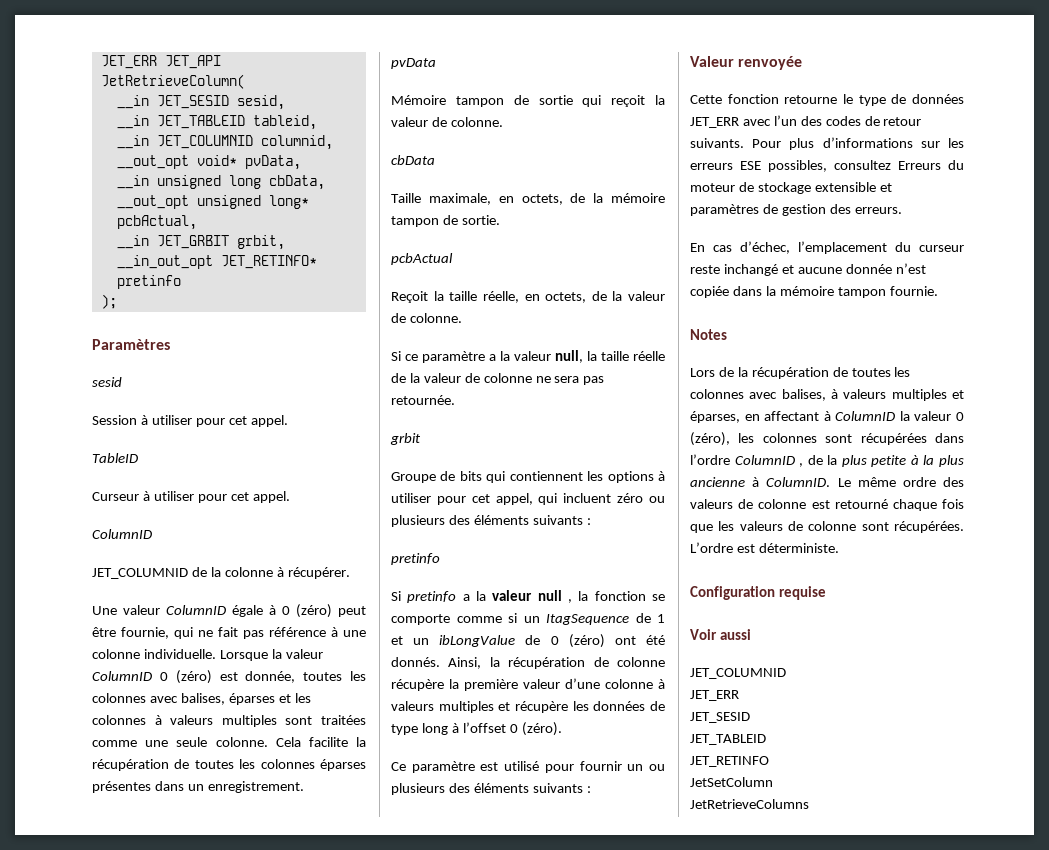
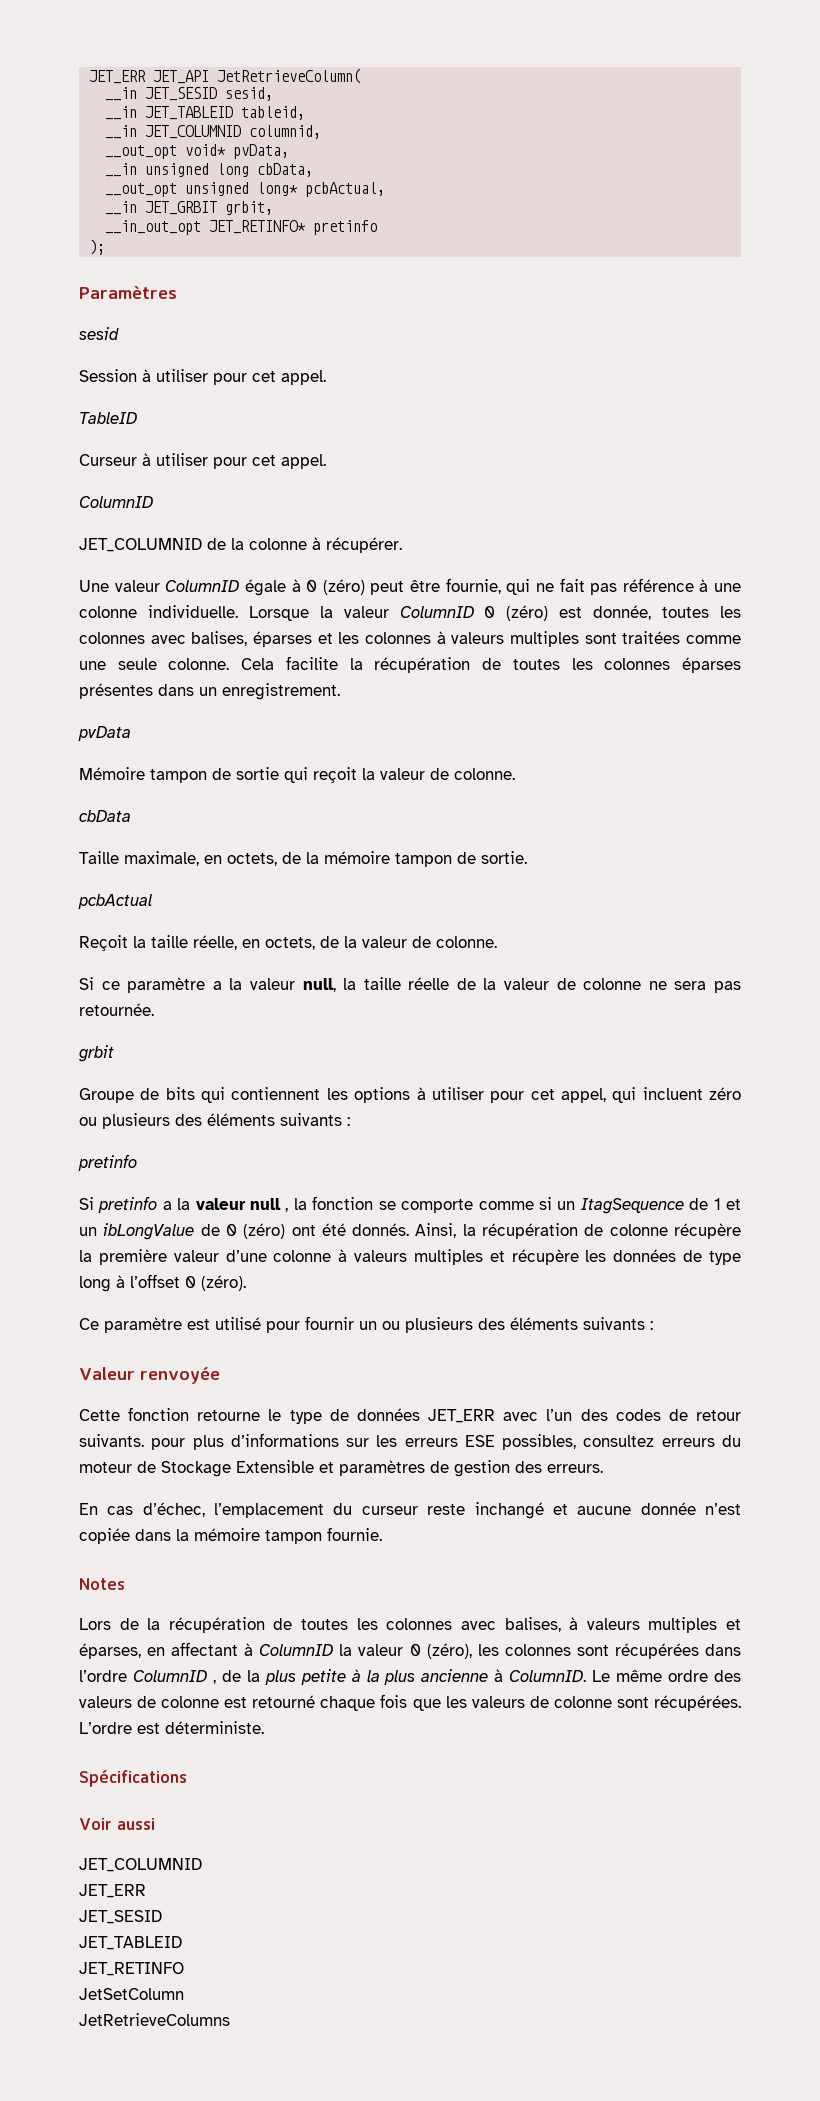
- Cette fonction retourne le type de données JET_ERR avec l’un des codes de retour suivants. Pour plus d’informations sur les erreurs ESE possibles, consultez Erreurs du moteur de stockage extensible et paramètres de gestion des erreurs.
+ Cette fonction retourne le type de données JET_ERR avec l’un des codes de retour suivants. pour plus d’informations sur les erreurs ESE possibles, consultez erreurs du moteur de Stockage Extensible et paramètres de gestion des erreurs.
- Configuration requise
+ Spécifications

